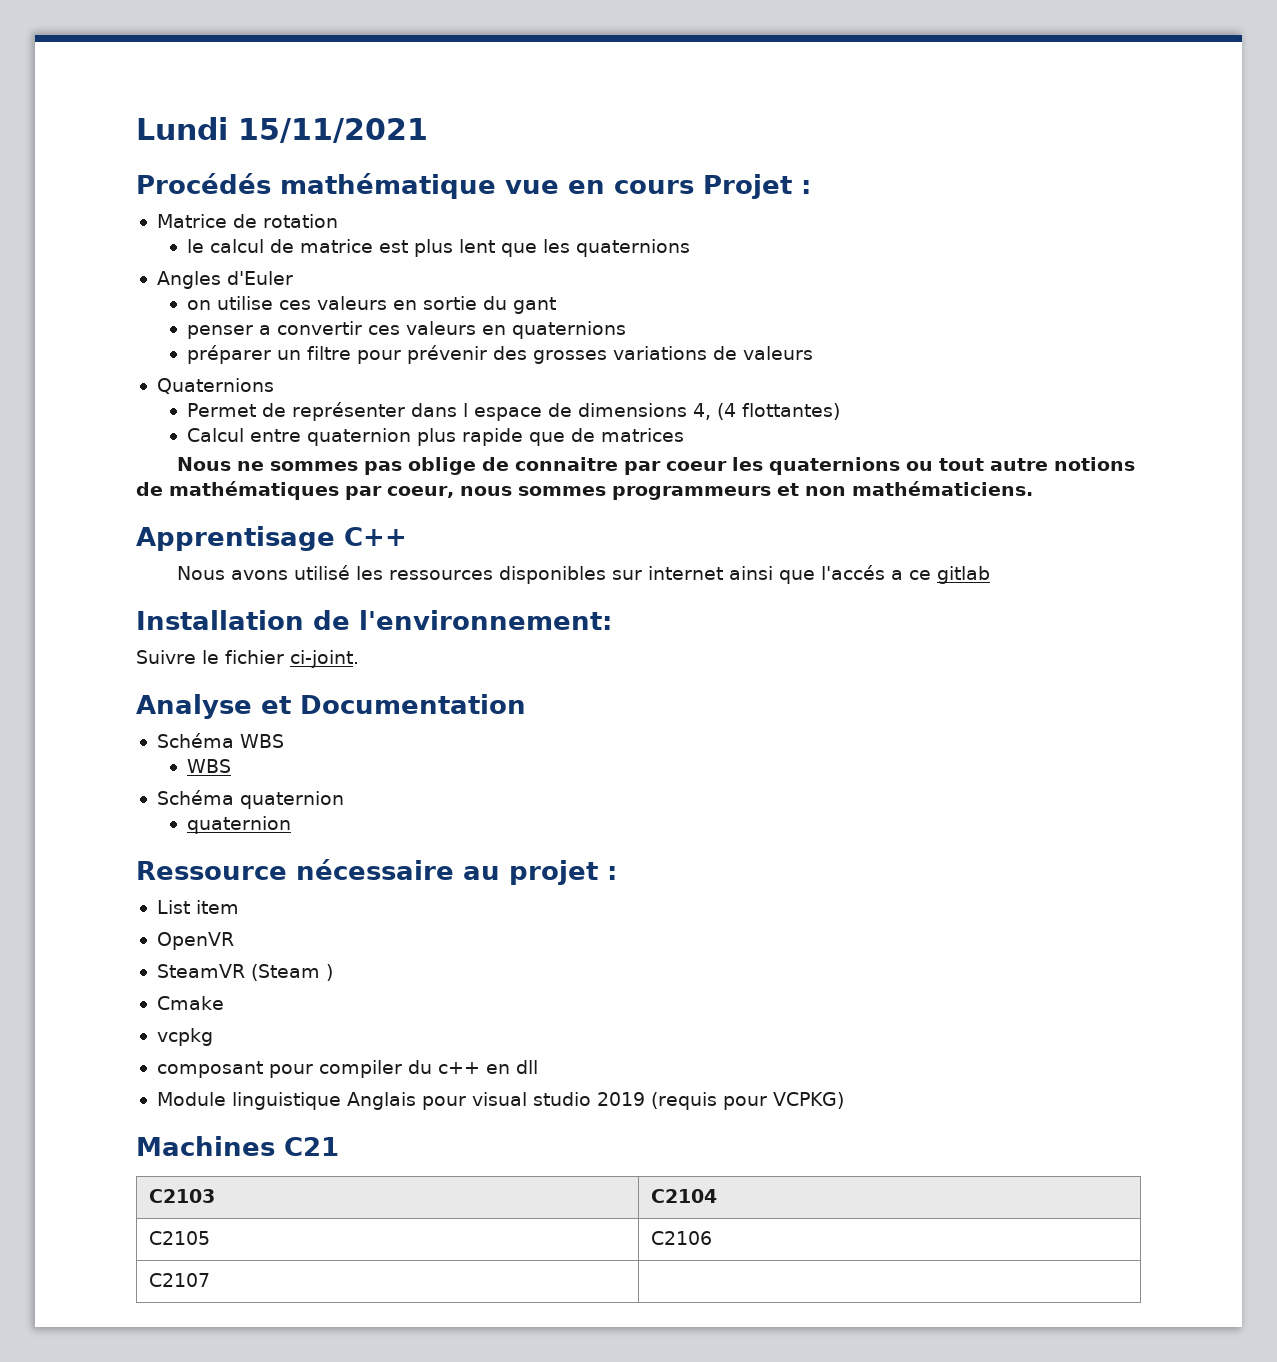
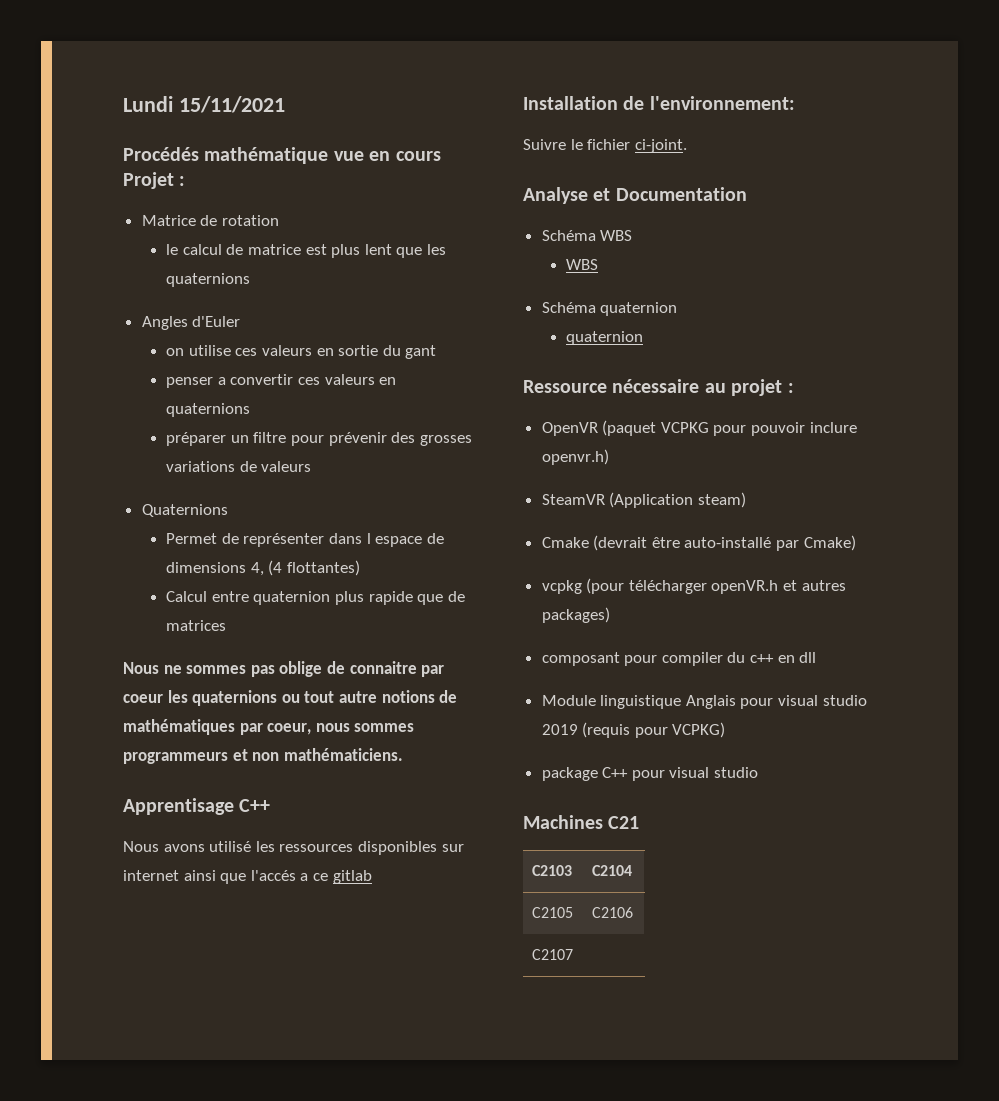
- List item
- OpenVR
+ OpenVR (paquet VCPKG pour pouvoir inclure openvr.h)
- SteamVR (Steam )
+ SteamVR (Application steam)
- Cmake
- vcpkg
+ Cmake (devrait être auto-installé par Cmake)
+ vcpkg (pour télécharger openVR.h et autres packages)
+ package C++ pour visual studio

